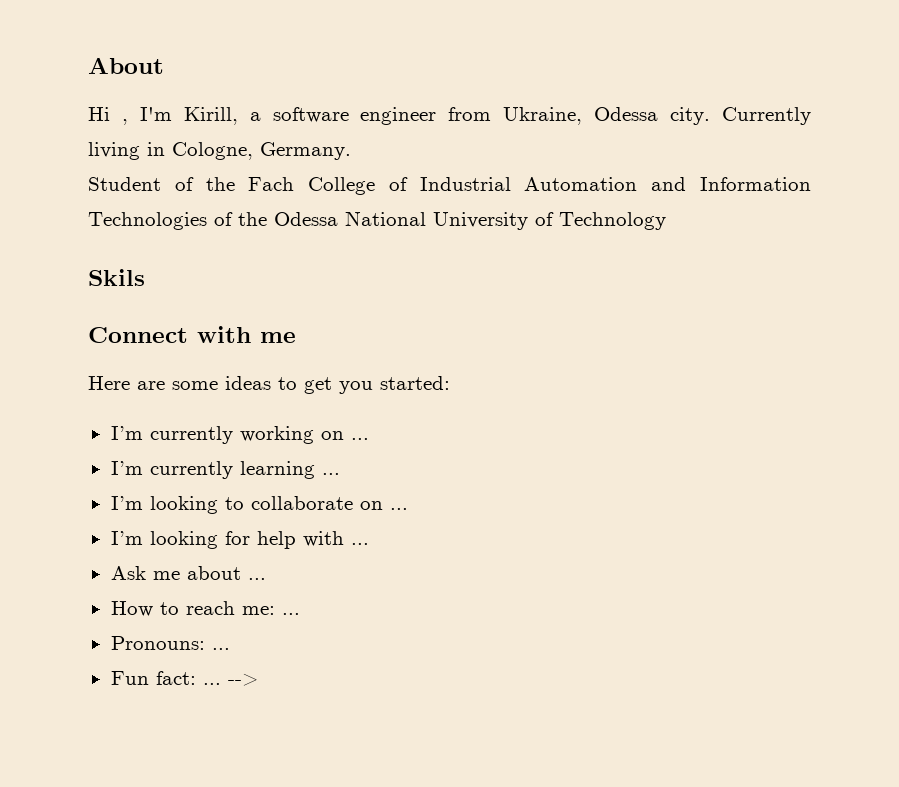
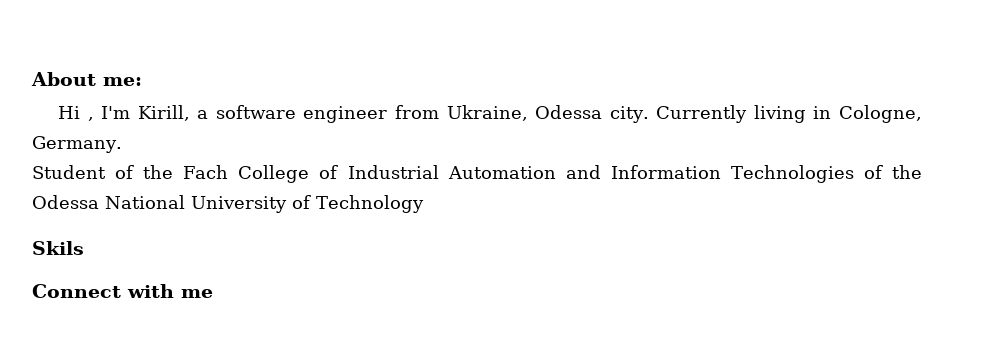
- About
+ About me:
- Here are some ideas to get you started:
- I’m currently working on ...
- I’m currently learning ...
- I’m looking to collaborate on ...
- I’m looking for help with ...
- Ask me about ...
- How to reach me: ...
- Pronouns: ...
- Fun fact: ... -->

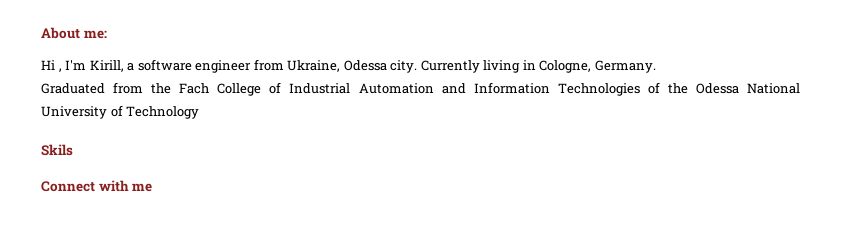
- Student of the Fach College of Industrial Automation and Information Technologies of the Odessa National University of Technology
+ Graduated from the Fach College of Industrial Automation and Information Technologies of the Odessa National University of Technology

